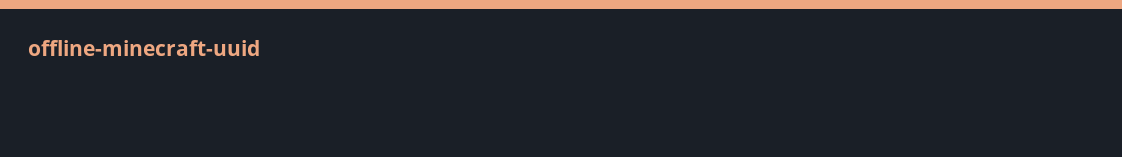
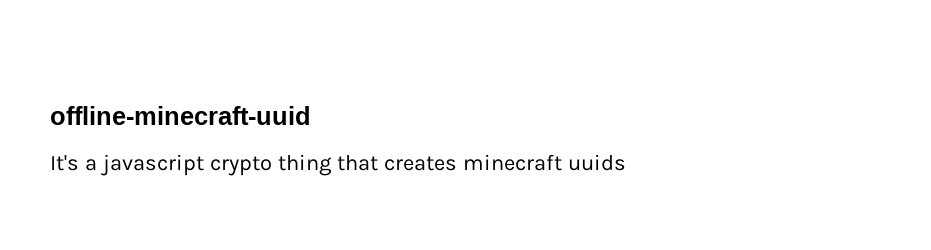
+ It's a javascript crypto thing that creates minecraft uuids

